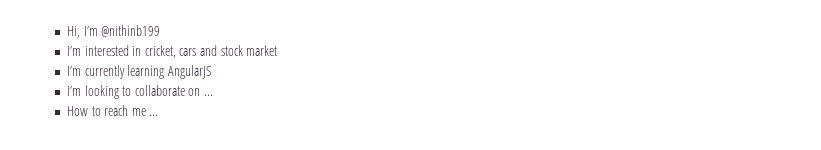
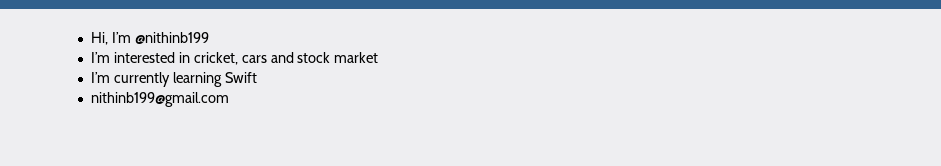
- I’m currently learning AngularJS
- I’m looking to collaborate on ...
- How to reach me ...
+ I’m currently learning Swift
+ nithinb199@gmail.com

